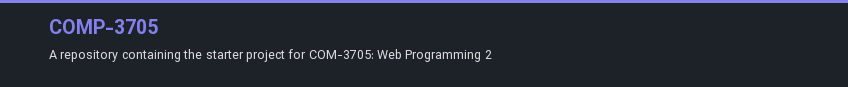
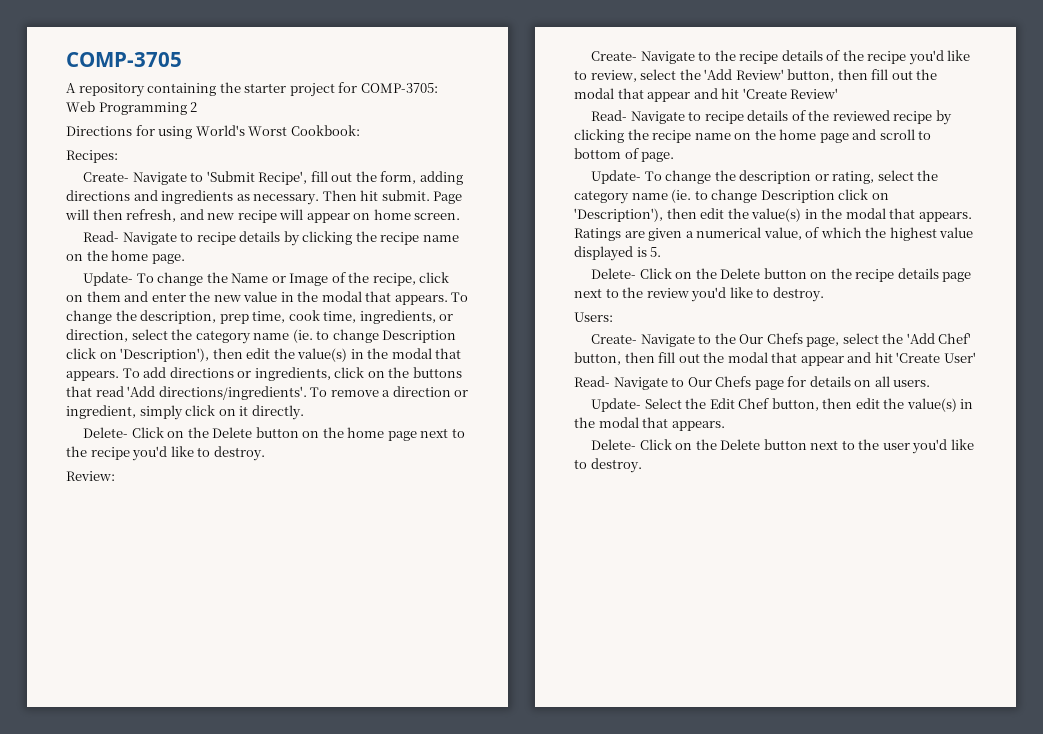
- A repository containing the starter project for COM-3705: Web Programming 2
+ A repository containing the starter project for COMP-3705: Web Programming 2
+ Directions for using World's Worst Cookbook:
+ Recipes:
+ Create- Navigate to 'Submit Recipe', fill out the form, adding directions and ingredients as necessary. Then hit submit. Page will then refresh, and new recipe will appear on home screen.
+ Read- Navigate to recipe details by clicking the recipe name on the home page.
+ Update- To change the Name or Image of the recipe, click on them and enter the new value in the modal that appears. To change the description, prep time, cook time, ingredients, or direction, select the category name (ie. to change Description click on 'Description'), then edit the value(s) in the modal that appears. To add directions or ingredients, click on the buttons that read 'Add directions/ingredients'. To remove a direction or ingredient, simply click on it directly.
+ Delete- Click on the Delete button on the home page next to the recipe you'd like to destroy.
+ Review:
+ Create- Navigate to the recipe details of the recipe you'd like to review, select the 'Add Review' button, then fill out the modal that appear and hit 'Create Review'
+ Read- Navigate to recipe details of the reviewed recipe by clicking the recipe name on the home page and scroll to bottom of page.
+ Update- To change the description or rating, select the category name (ie. to change Description click on 'Description'), then edit the value(s) in the modal that appears. Ratings are given a numerical value, of which the highest value displayed is 5.
+ Delete- Click on the Delete button on the recipe details page next to the review you'd like to destroy.
+ Users:
+ Create- Navigate to the Our Chefs page, select the 'Add Chef' button, then fill out the modal that appear and hit 'Create User'
+ Read- Navigate to Our Chefs page for details on all users.
+ Update- Select the Edit Chef button, then edit the value(s) in the modal that appears.
+ Delete- Click on the Delete button next to the user you'd like to destroy.

